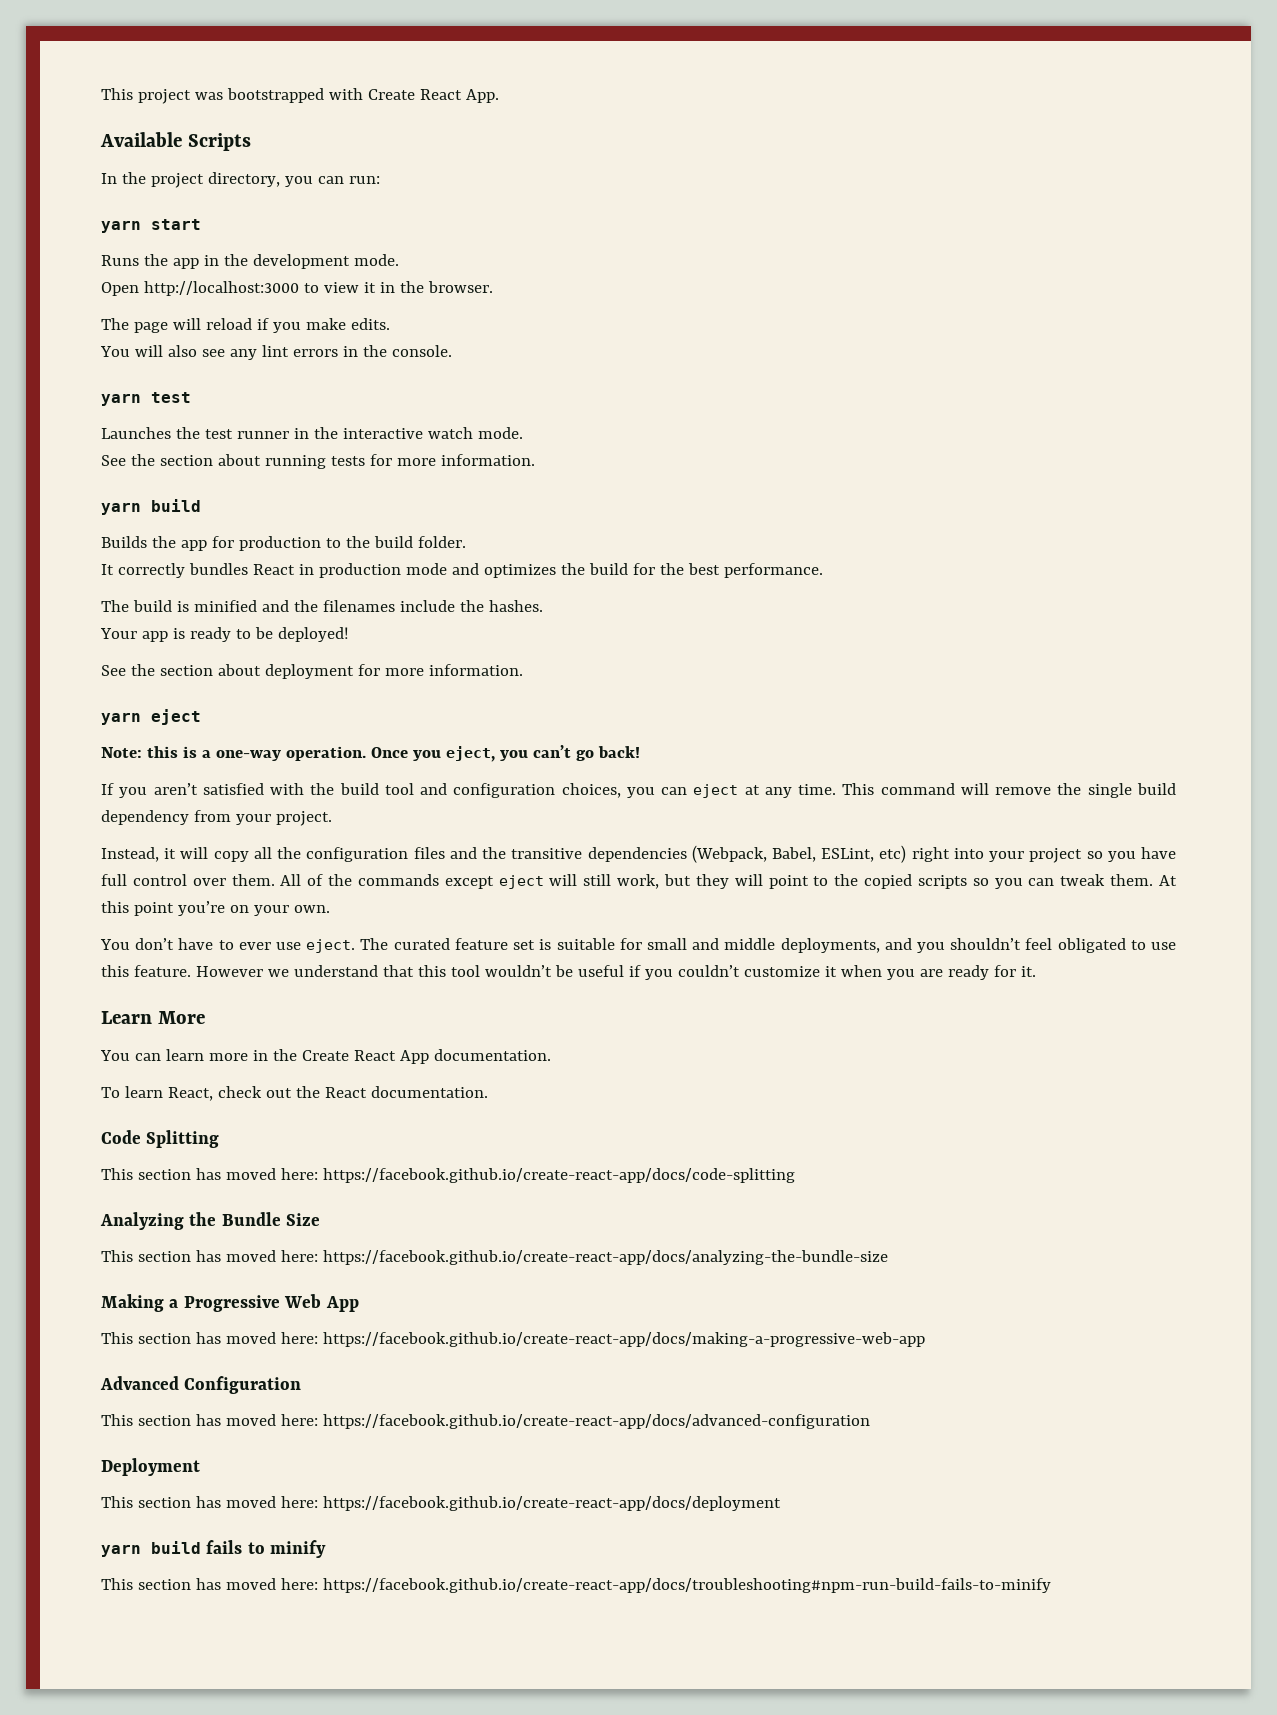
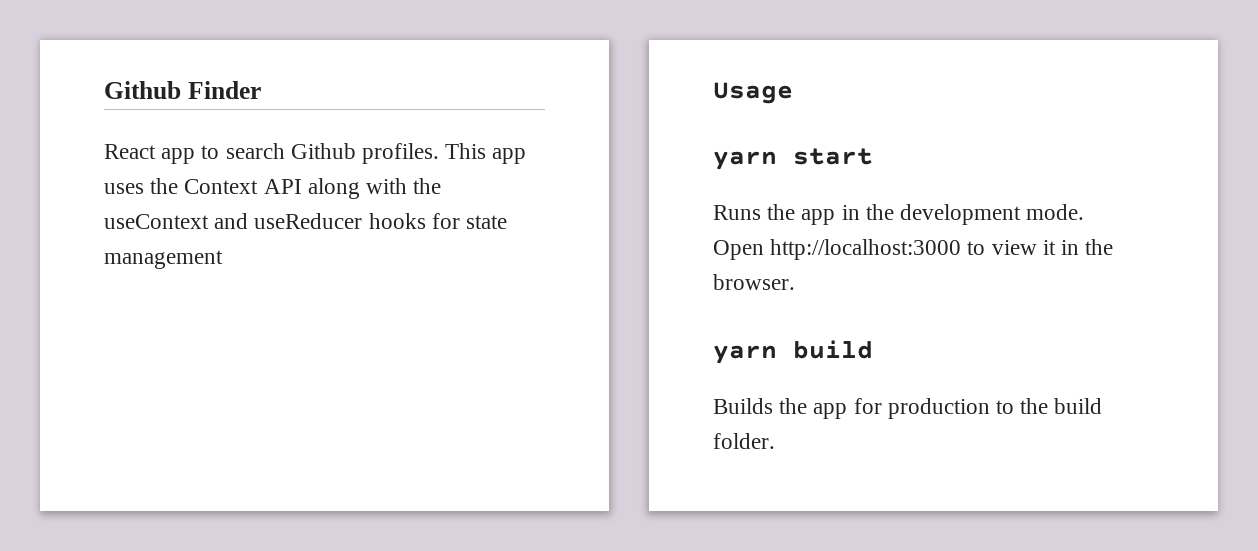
- This project was bootstrapped with Create React App.
- Available Scripts
- In the project directory, you can run:
+ Github Finder
+ React app to search Github profiles. This app uses the Context API along with the useContext and useReducer hooks for state management
+ Usage
- The page will reload if you make edits.
- You will also see any lint errors in the console.
- yarn test
- Launches the test runner in the interactive watch mode.
- See the section about running tests for more information.
- It correctly bundles React in production mode and optimizes the build for the best performance.
- The build is minified and the filenames include the hashes.
- Your app is ready to be deployed!
- See the section about deployment for more information.
- yarn eject
- Note: this is a one-way operation. Once you eject, you can’t go back!
- If you aren’t satisfied with the build tool and configuration choices, you can eject at any time. This command will remove the single build dependency from your project.
- Instead, it will copy all the configuration files and the transitive dependencies (Webpack, Babel, ESLint, etc) right into your project so you have full control over them. All of the commands except eject will still work, but they will point to the copied scripts so you can tweak them. At this point you’re on your own.
- You don’t have to ever use eject. The curated feature set is suitable for small and middle deployments, and you shouldn’t feel obligated to use this feature. However we understand that this tool wouldn’t be useful if you couldn’t customize it when you are ready for it.
- Learn More
- You can learn more in the Create React App documentation.
- To learn React, check out the React documentation.
- Code Splitting
- This section has moved here: https://facebook.github.io/create-react-app/docs/code-splitting
- Analyzing the Bundle Size
- This section has moved here: https://facebook.github.io/create-react-app/docs/analyzing-the-bundle-size
- Making a Progressive Web App
- This section has moved here: https://facebook.github.io/create-react-app/docs/making-a-progressive-web-app
- Advanced Configuration
- This section has moved here: https://facebook.github.io/create-react-app/docs/advanced-configuration
- Deployment
- This section has moved here: https://facebook.github.io/create-react-app/docs/deployment
- yarn build fails to minify
- This section has moved here: https://facebook.github.io/create-react-app/docs/troubleshooting#npm-run-build-fails-to-minify

